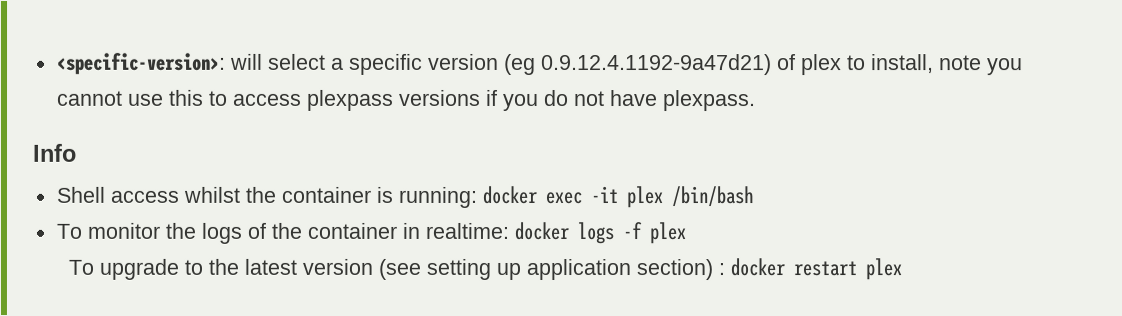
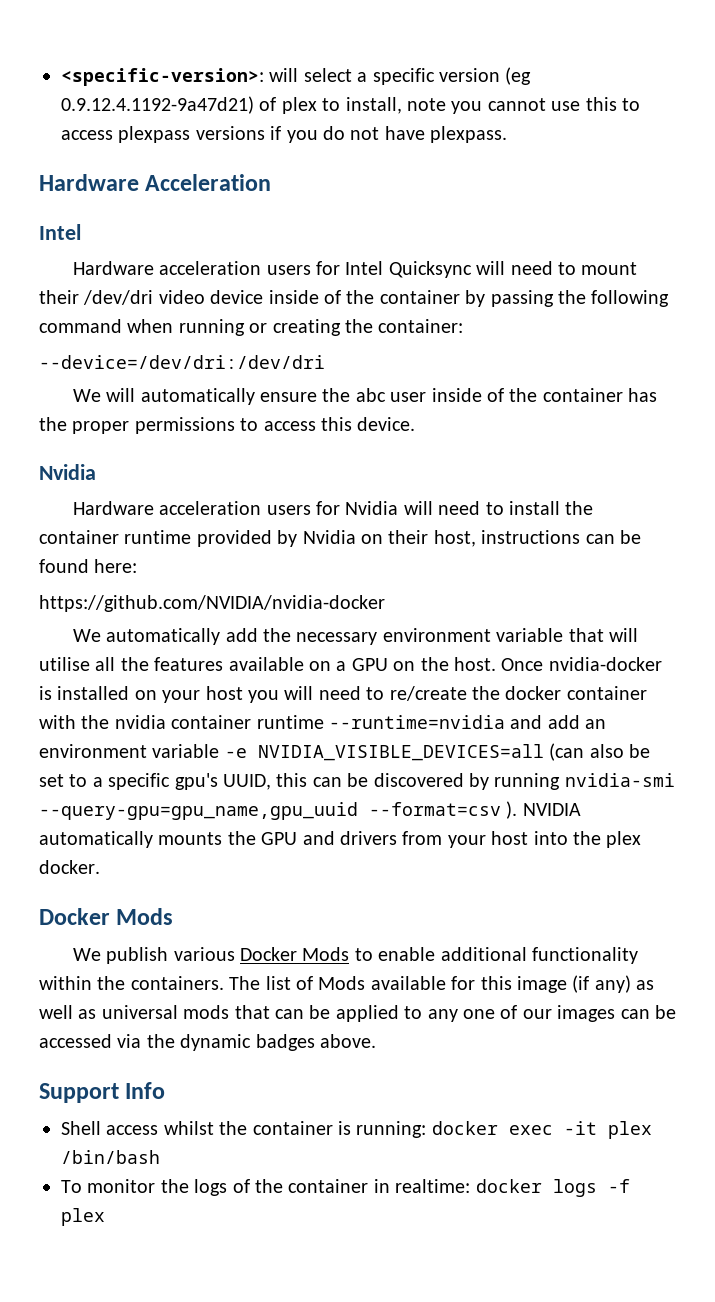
- Info
+ Hardware Acceleration
+ Intel
+ Hardware acceleration users for Intel Quicksync will need to mount their /dev/dri video device inside of the container by passing the following command when running or creating the container:
+ --device=/dev/dri:/dev/dri
+ We will automatically ensure the abc user inside of the container has the proper permissions to access this device.
+ Nvidia
+ Hardware acceleration users for Nvidia will need to install the container runtime provided by Nvidia on their host, instructions can be found here:
+ https://github.com/NVIDIA/nvidia-docker
+ We automatically add the necessary environment variable that will utilise all the features available on a GPU on the host. Once nvidia-docker is installed on your host you will need to re/create the docker container with the nvidia container runtime --runtime=nvidia and add an environment variable -e NVIDIA_VISIBLE_DEVICES=all (can also be set to a specific gpu's UUID, this can be discovered by running nvidia-smi --query-gpu=gpu_name,gpu_uuid --format=csv ). NVIDIA automatically mounts the GPU and drivers from your host into the plex docker.
+ Docker Mods
+ We publish various Docker Mods to enable additional functionality within the containers. The list of Mods available for this image (if any) as well as universal mods that can be applied to any one of our images can be accessed via the dynamic badges above.
+ Support Info
- To upgrade to the latest version (see setting up application section) : docker restart plex

